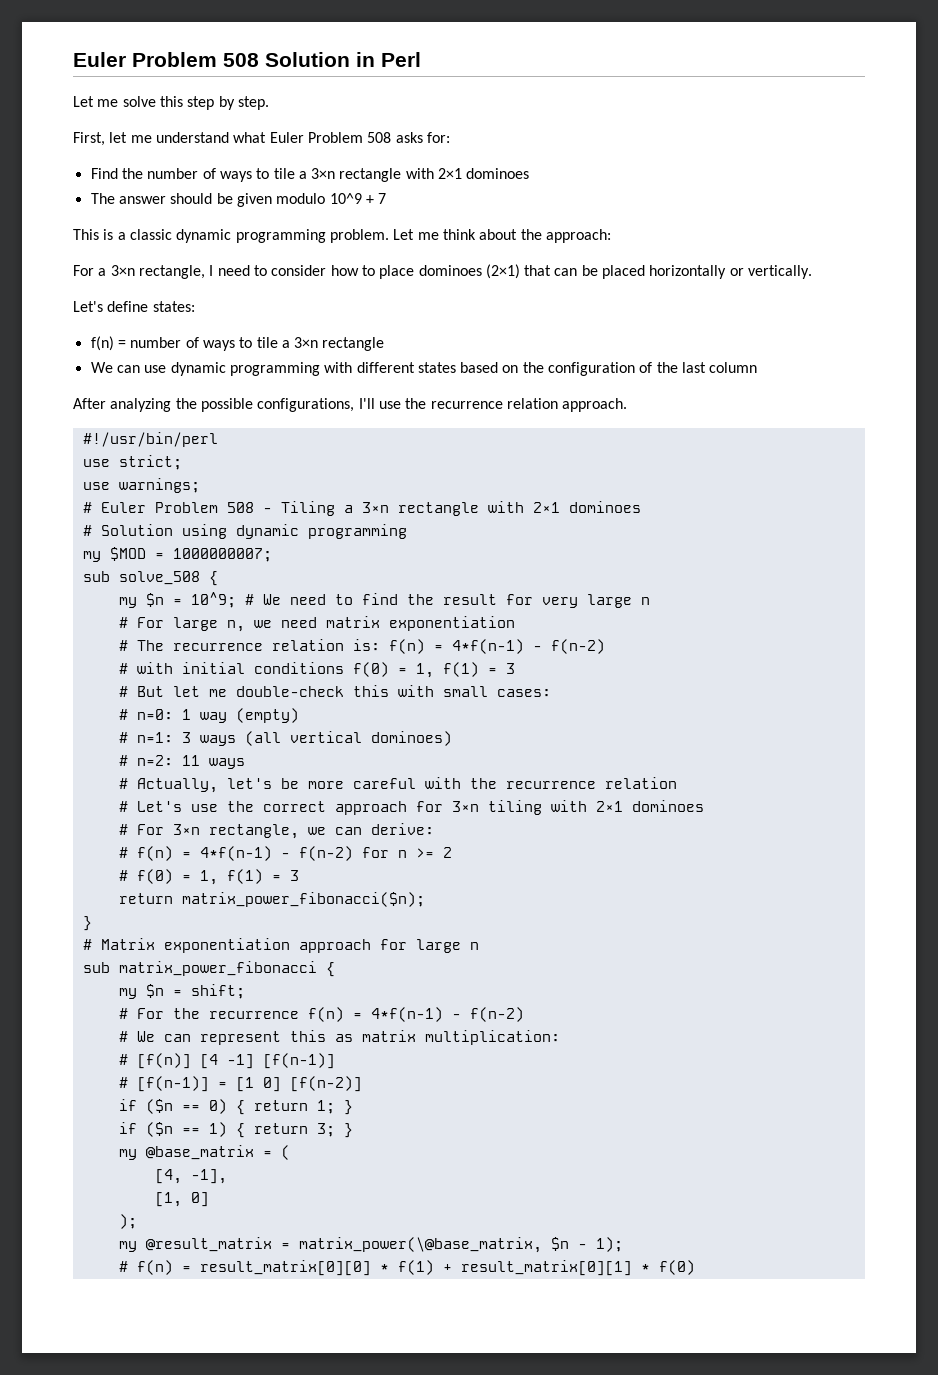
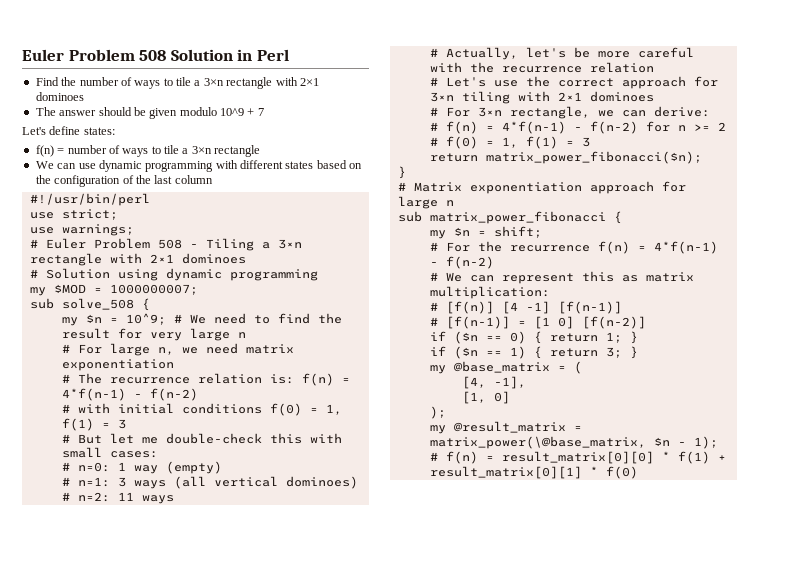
- Let me solve this step by step.
- First, let me understand what Euler Problem 508 asks for:
- This is a classic dynamic programming problem. Let me think about the approach:
- For a 3×n rectangle, I need to consider how to place dominoes (2×1) that can be placed horizontally or vertically.
- After analyzing the possible configurations, I'll use the recurrence relation approach.

